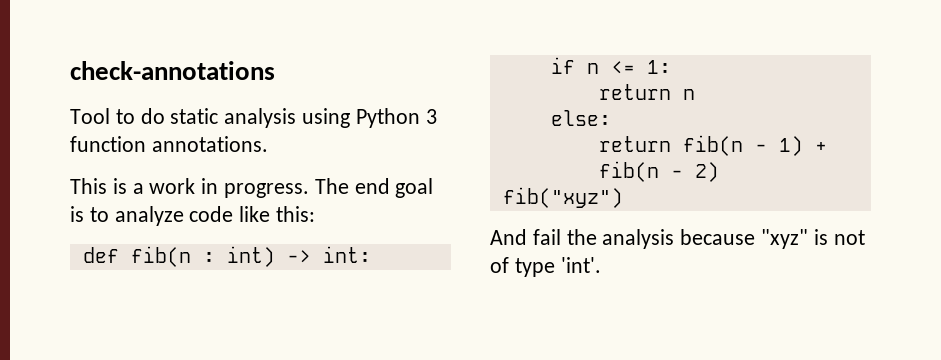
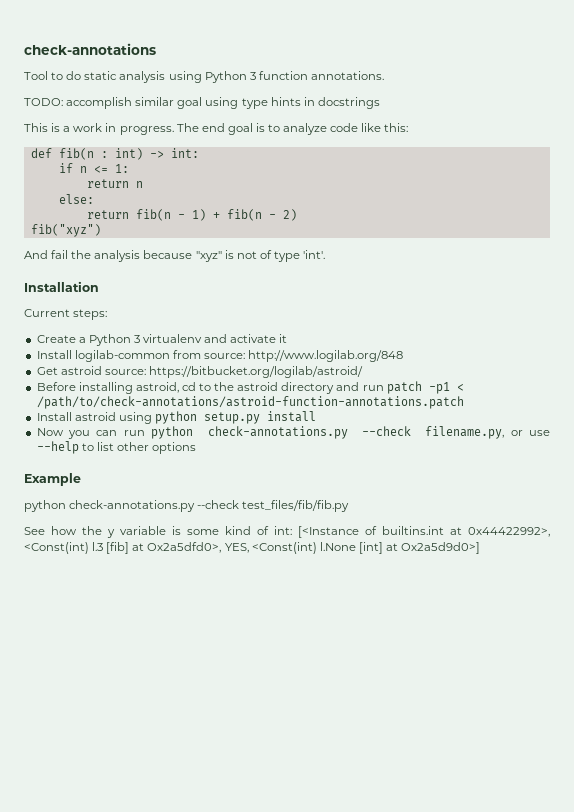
+ TODO: accomplish similar goal using type hints in docstrings
+ Installation
+ Current steps:
+ Create a Python 3 virtualenv and activate it
+ Install logilab-common from source: http://www.logilab.org/848
+ Get astroid source: https://bitbucket.org/logilab/astroid/
+ Before installing astroid, cd to the astroid directory and run patch -p1 < /path/to/check-annotations/astroid-function-annotations.patch
+ Install astroid using python setup.py install
+ Now you can run python check-annotations.py --check filename.py, or use --help to list other options
+ Example
+ python check-annotations.py --check test_files/fib/fib.py
+ See how the y variable is some kind of int: [<Instance of builtins.int at 0x44422992>, <Const(int) l.3 [fib] at Ox2a5dfd0>, YES, <Const(int) l.None [int] at Ox2a5d9d0>]

